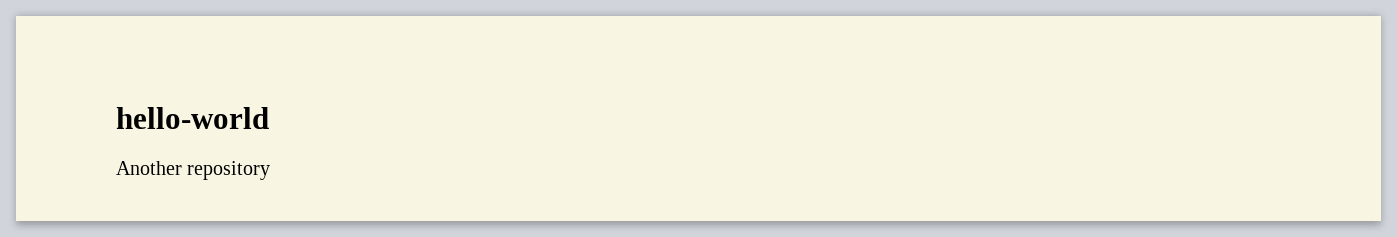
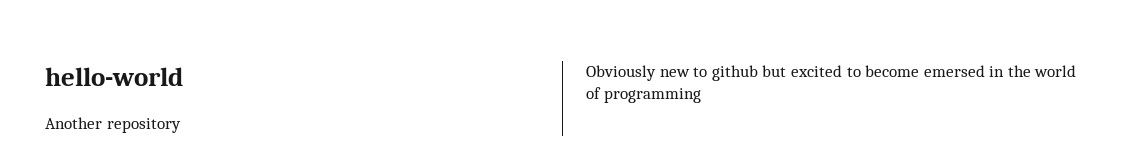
+ Obviously new to github but excited to become emersed in the world of programming

